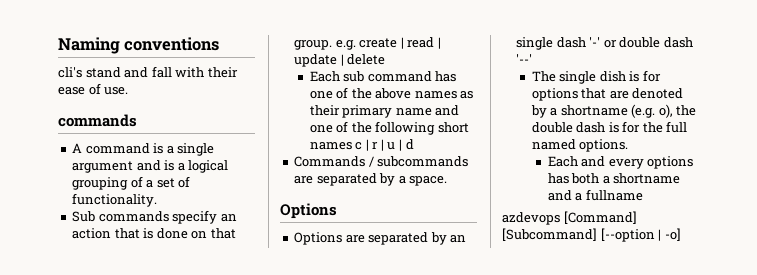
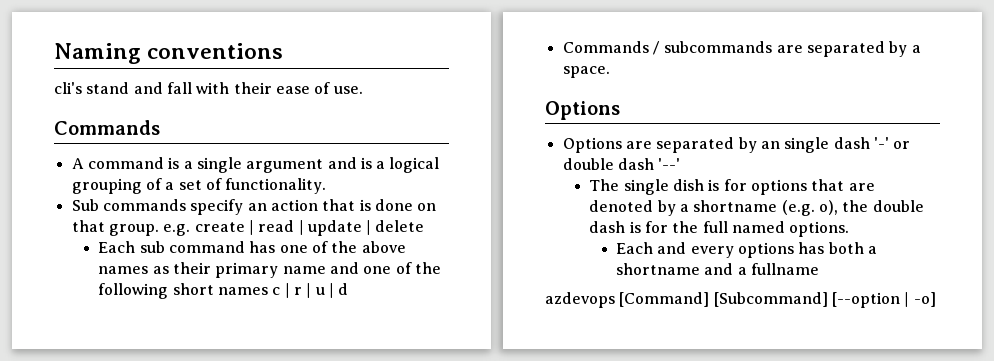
  cli's stand and fall with their ease of use.
- commands
+ Commands

